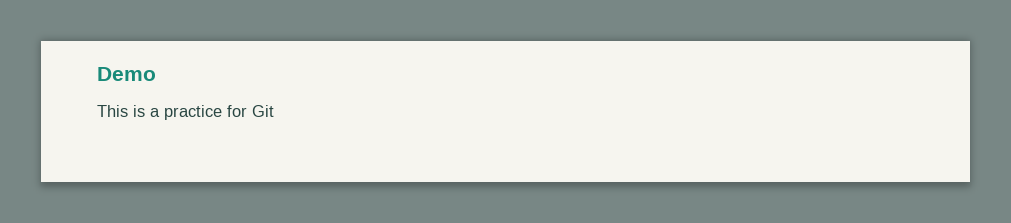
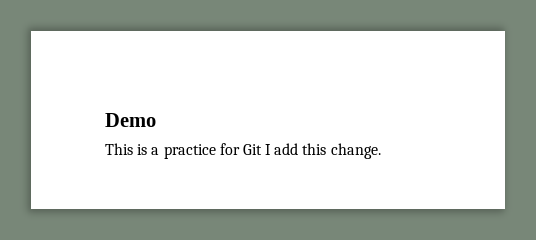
- This is a practice for Git
+ This is a practice for Git I add this change.

